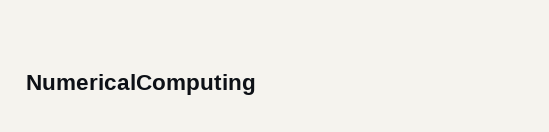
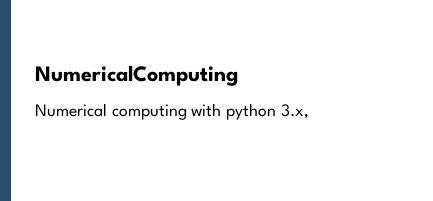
+ Numerical computing with python 3.x,

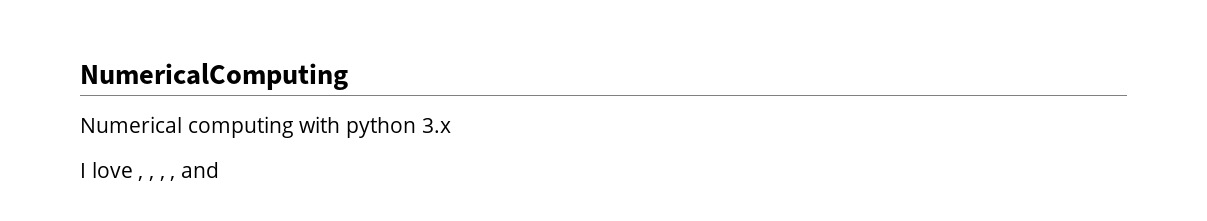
- Numerical computing with python 3.x,
+ Numerical computing with python 3.x
+ I love , , , , and

